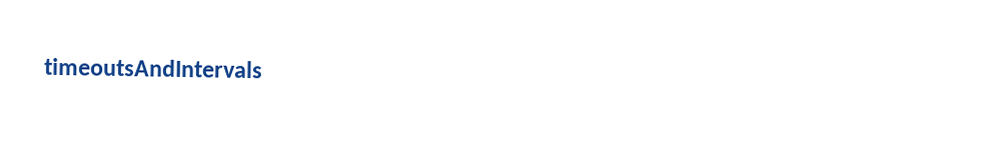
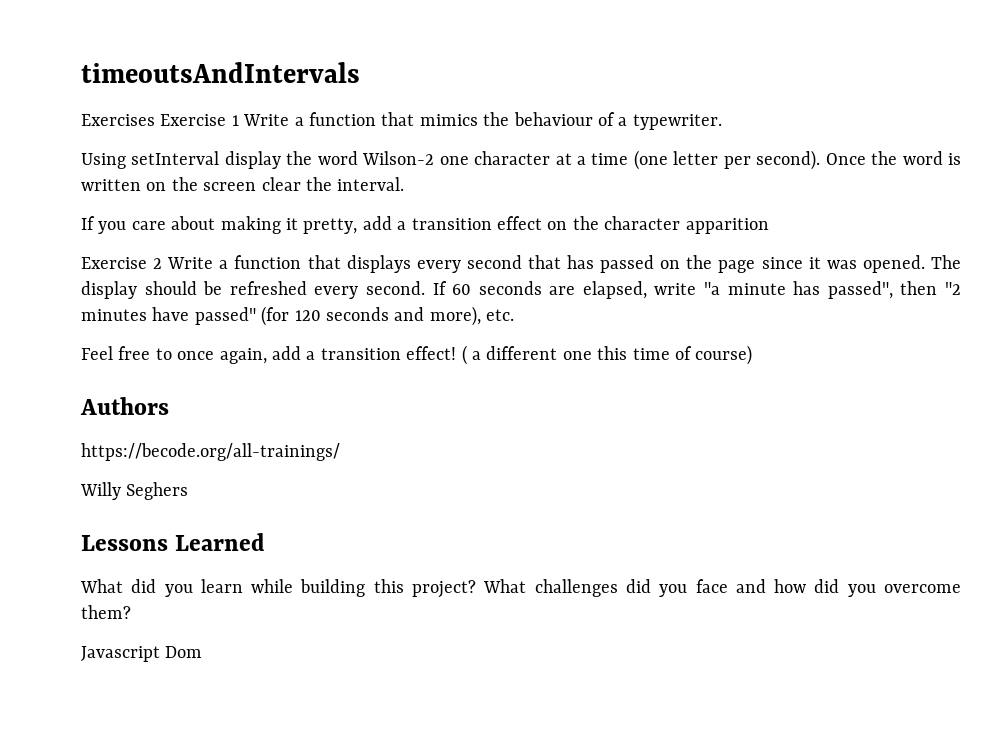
+ Exercises Exercise 1 Write a function that mimics the behaviour of a typewriter.
+ Using setInterval display the word Wilson-2 one character at a time (one letter per second). Once the word is written on the screen clear the interval.
+ If you care about making it pretty, add a transition effect on the character apparition
+ Exercise 2 Write a function that displays every second that has passed on the page since it was opened. The display should be refreshed every second. If 60 seconds are elapsed, write "a minute has passed", then "2 minutes have passed" (for 120 seconds and more), etc.
+ Feel free to once again, add a transition effect! ( a different one this time of course)
+ Authors
+ https://becode.org/all-trainings/
+ Willy Seghers
+ Lessons Learned
+ What did you learn while building this project? What challenges did you face and how did you overcome them?
+ Javascript Dom

